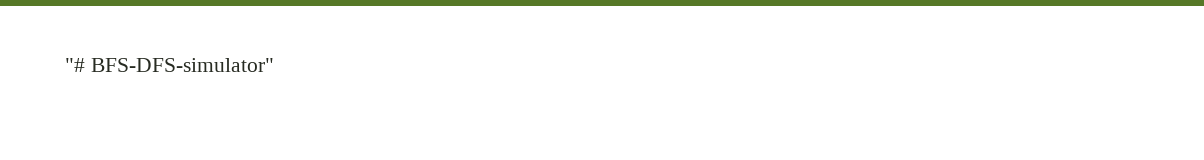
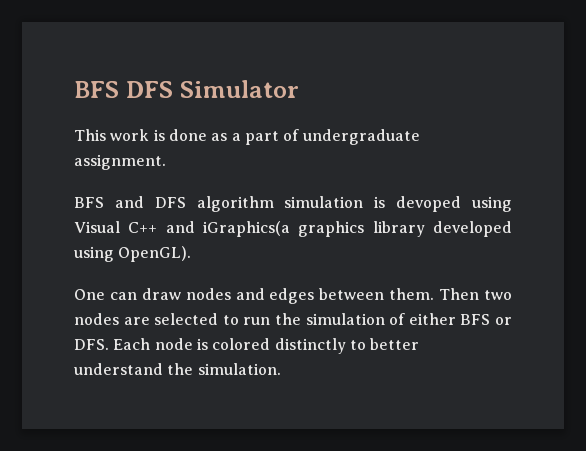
- "# BFS-DFS-simulator"
+ BFS DFS Simulator
+ This work is done as a part of undergraduate assignment.
+ BFS and DFS algorithm simulation is devoped using Visual C++ and iGraphics(a graphics library developed using OpenGL).
+ One can draw nodes and edges between them. Then two nodes are selected to run the simulation of either BFS or DFS. Each node is colored distinctly to better understand the simulation.

